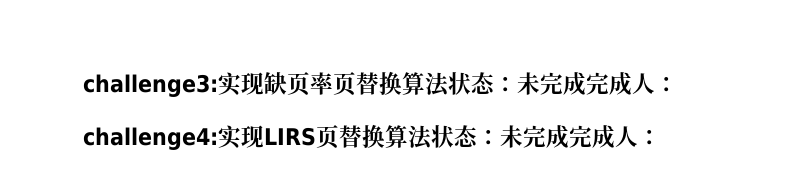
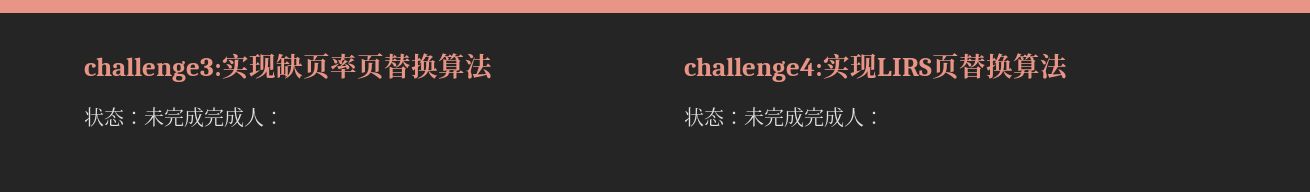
- challenge3:实现缺页率页替换算法状态：未完成完成人：
+ challenge3:实现缺页率页替换算法
+ 状态：未完成完成人：
- challenge4:实现LIRS页替换算法状态：未完成完成人：
+ challenge4:实现LIRS页替换算法
+ 状态：未完成完成人：

